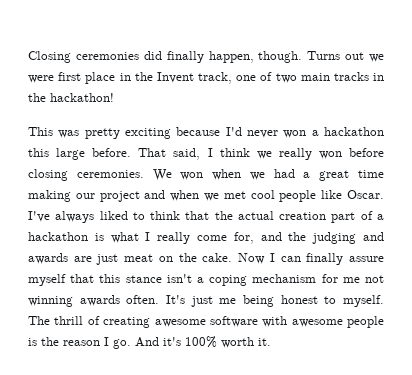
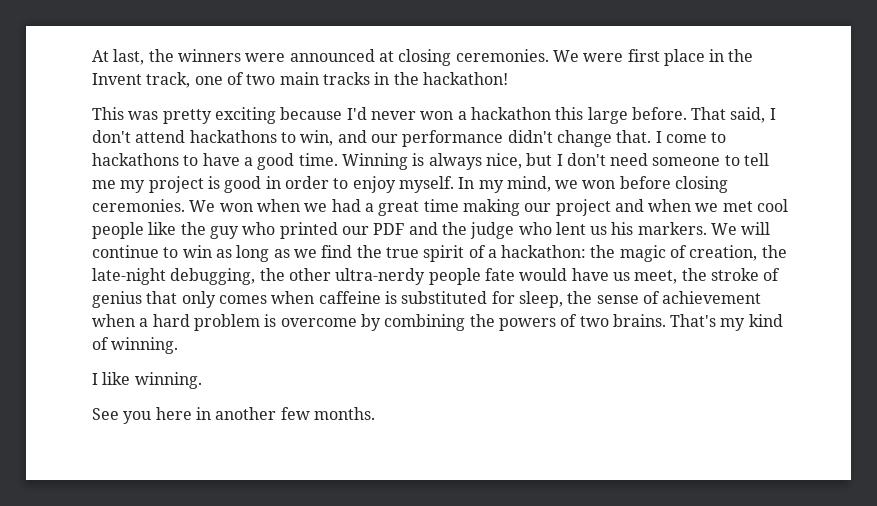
- Closing ceremonies did finally happen, though. Turns out we were first place in the Invent track, one of two main tracks in the hackathon!
+ At last, the winners were announced at closing ceremonies. We were first place in the Invent track, one of two main tracks in the hackathon!
- That said, I think we really won before closing ceremonies.
+ That said, I don't attend hackathons to win, and our performance didn't change that. I come to hackathons to have a good time. Winning is always nice, but I don't need someone to tell me my project is good in order to enjoy myself. In my mind, we won before closing ceremonies.
- We won when we had a great time making our project and when we met cool people like Oscar. I've always liked to think that the actual creation part of a hackathon is what I really come for, and the judging and awards are just meat on the cake. Now I can finally assure myself that this stance isn't a coping mechanism for me not winning awards often. It's just me being honest to myself. The thrill of creating awesome software with awesome people is the reason I go. And it's 100% worth it.
+ We won when we had a great time making our project and when we met cool people like the guy who printed our PDF and the judge who lent us his markers. We will continue to win as long as we find the true spirit of a hackathon: the magic of creation, the late-night debugging, the other ultra-nerdy people fate would have us meet, the stroke of genius that only comes when caffeine is substituted for sleep, the sense of achievement when a hard problem is overcome by combining the powers of two brains. That's my kind of winning.
+ I like winning.
+ See you here in another few months.

